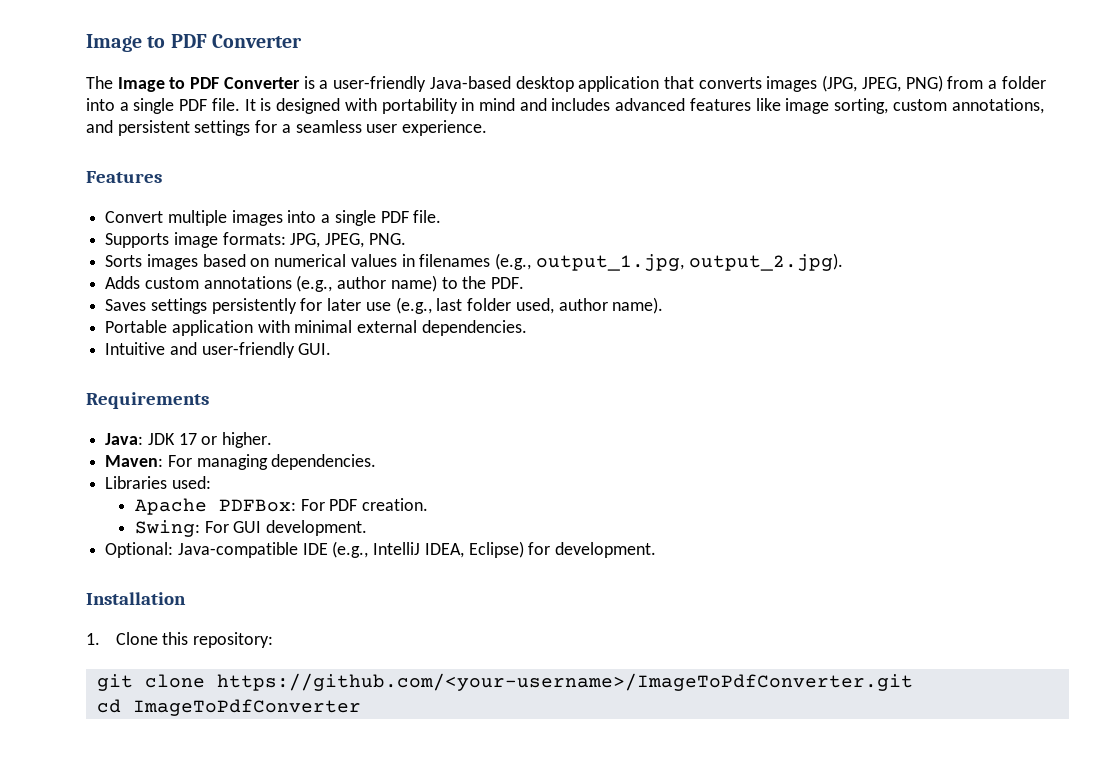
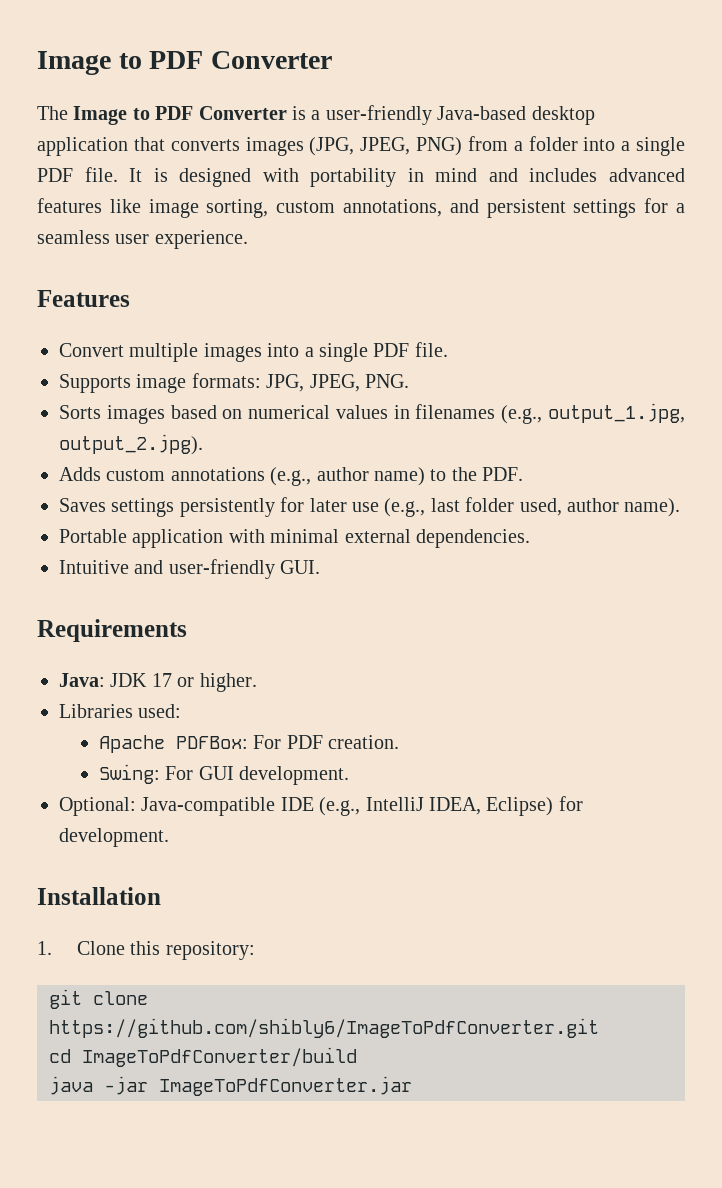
- Maven: For managing dependencies.
- git clone https://github.com/<your-username>/ImageToPdfConverter.git
+ git clone https://github.com/shibly6/ImageToPdfConverter.git
- cd ImageToPdfConverter
+ cd ImageToPdfConverter/build
+ java -jar ImageToPdfConverter.jar

